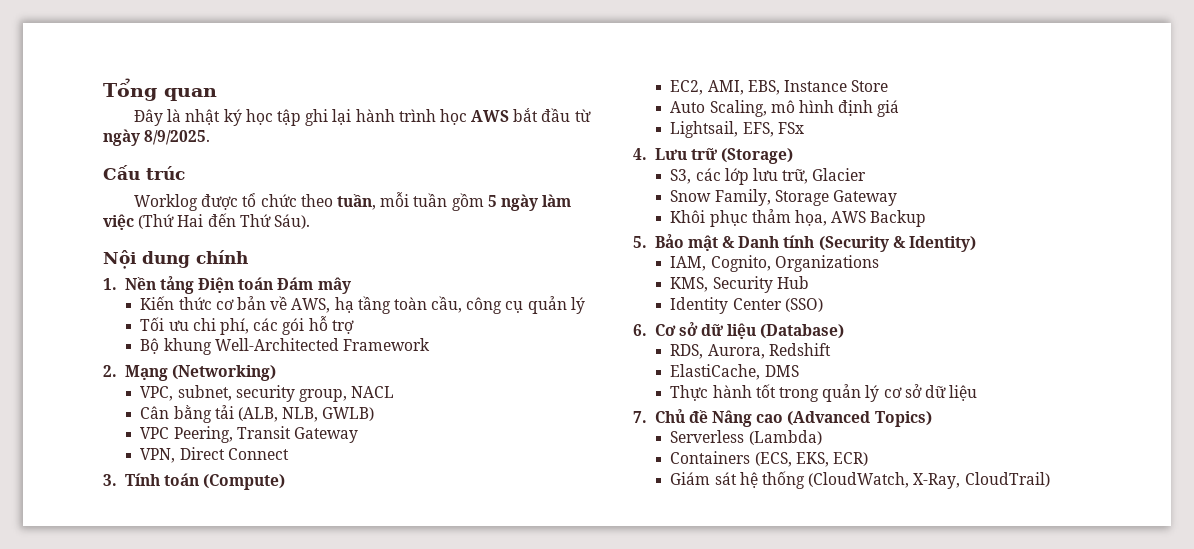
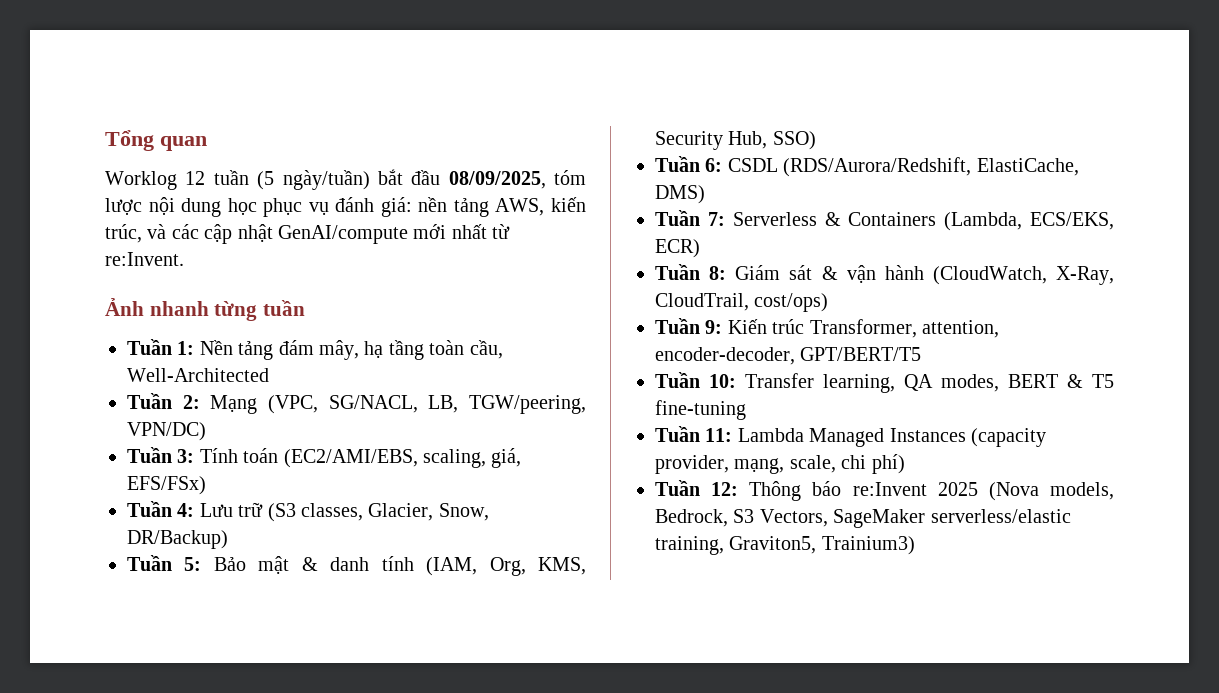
- Đây là nhật ký học tập ghi lại hành trình học AWS bắt đầu từ ngày 8/9/2025.
- Cấu trúc
- Worklog được tổ chức theo tuần, mỗi tuần gồm 5 ngày làm việc (Thứ Hai đến Thứ Sáu).
- Nội dung chính
- 1. Nền tảng Điện toán Đám mây
- Kiến thức cơ bản về AWS, hạ tầng toàn cầu, công cụ quản lý
- Tối ưu chi phí, các gói hỗ trợ
- Bộ khung Well-Architected Framework
- 2. Mạng (Networking)
- VPC, subnet, security group, NACL
- Cân bằng tải (ALB, NLB, GWLB)
- VPC Peering, Transit Gateway
- VPN, Direct Connect
- 3. Tính toán (Compute)
- EC2, AMI, EBS, Instance Store
- Auto Scaling, mô hình định giá
- Lightsail, EFS, FSx
- 4. Lưu trữ (Storage)
- S3, các lớp lưu trữ, Glacier
- Snow Family, Storage Gateway
- Khôi phục thảm họa, AWS Backup
- 5. Bảo mật & Danh tính (Security & Identity)
- IAM, Cognito, Organizations
- KMS, Security Hub
- Identity Center (SSO)
- 6. Cơ sở dữ liệu (Database)
- RDS, Aurora, Redshift
- ElastiCache, DMS
- Thực hành tốt trong quản lý cơ sở dữ liệu
- 7. Chủ đề Nâng cao (Advanced Topics)
- Serverless (Lambda)
- Containers (ECS, EKS, ECR)
- Giám sát hệ thống (CloudWatch, X-Ray, CloudTrail)
+ Worklog 12 tuần (5 ngày/tuần) bắt đầu 08/09/2025, tóm lược nội dung học phục vụ đánh giá: nền tảng AWS, kiến trúc, và các cập nhật GenAI/compute mới nhất từ re:Invent.
+ Ảnh nhanh từng tuần
+ Tuần 1: Nền tảng đám mây, hạ tầng toàn cầu, Well-Architected
+ Tuần 2: Mạng (VPC, SG/NACL, LB, TGW/peering, VPN/DC)
+ Tuần 3: Tính toán (EC2/AMI/EBS, scaling, giá, EFS/FSx)
+ Tuần 4: Lưu trữ (S3 classes, Glacier, Snow, DR/Backup)
+ Tuần 5: Bảo mật & danh tính (IAM, Org, KMS, Security Hub, SSO)
+ Tuần 6: CSDL (RDS/Aurora/Redshift, ElastiCache, DMS)
+ Tuần 7: Serverless & Containers (Lambda, ECS/EKS, ECR)
+ Tuần 8: Giám sát & vận hành (CloudWatch, X-Ray, CloudTrail, cost/ops)
+ Tuần 9: Kiến trúc Transformer, attention, encoder-decoder, GPT/BERT/T5
+ Tuần 10: Transfer learning, QA modes, BERT & T5 fine-tuning
+ Tuần 11: Lambda Managed Instances (capacity provider, mạng, scale, chi phí)
+ Tuần 12: Thông báo re:Invent 2025 (Nova models, Bedrock, S3 Vectors, SageMaker serverless/elastic training, Graviton5, Trainium3)

